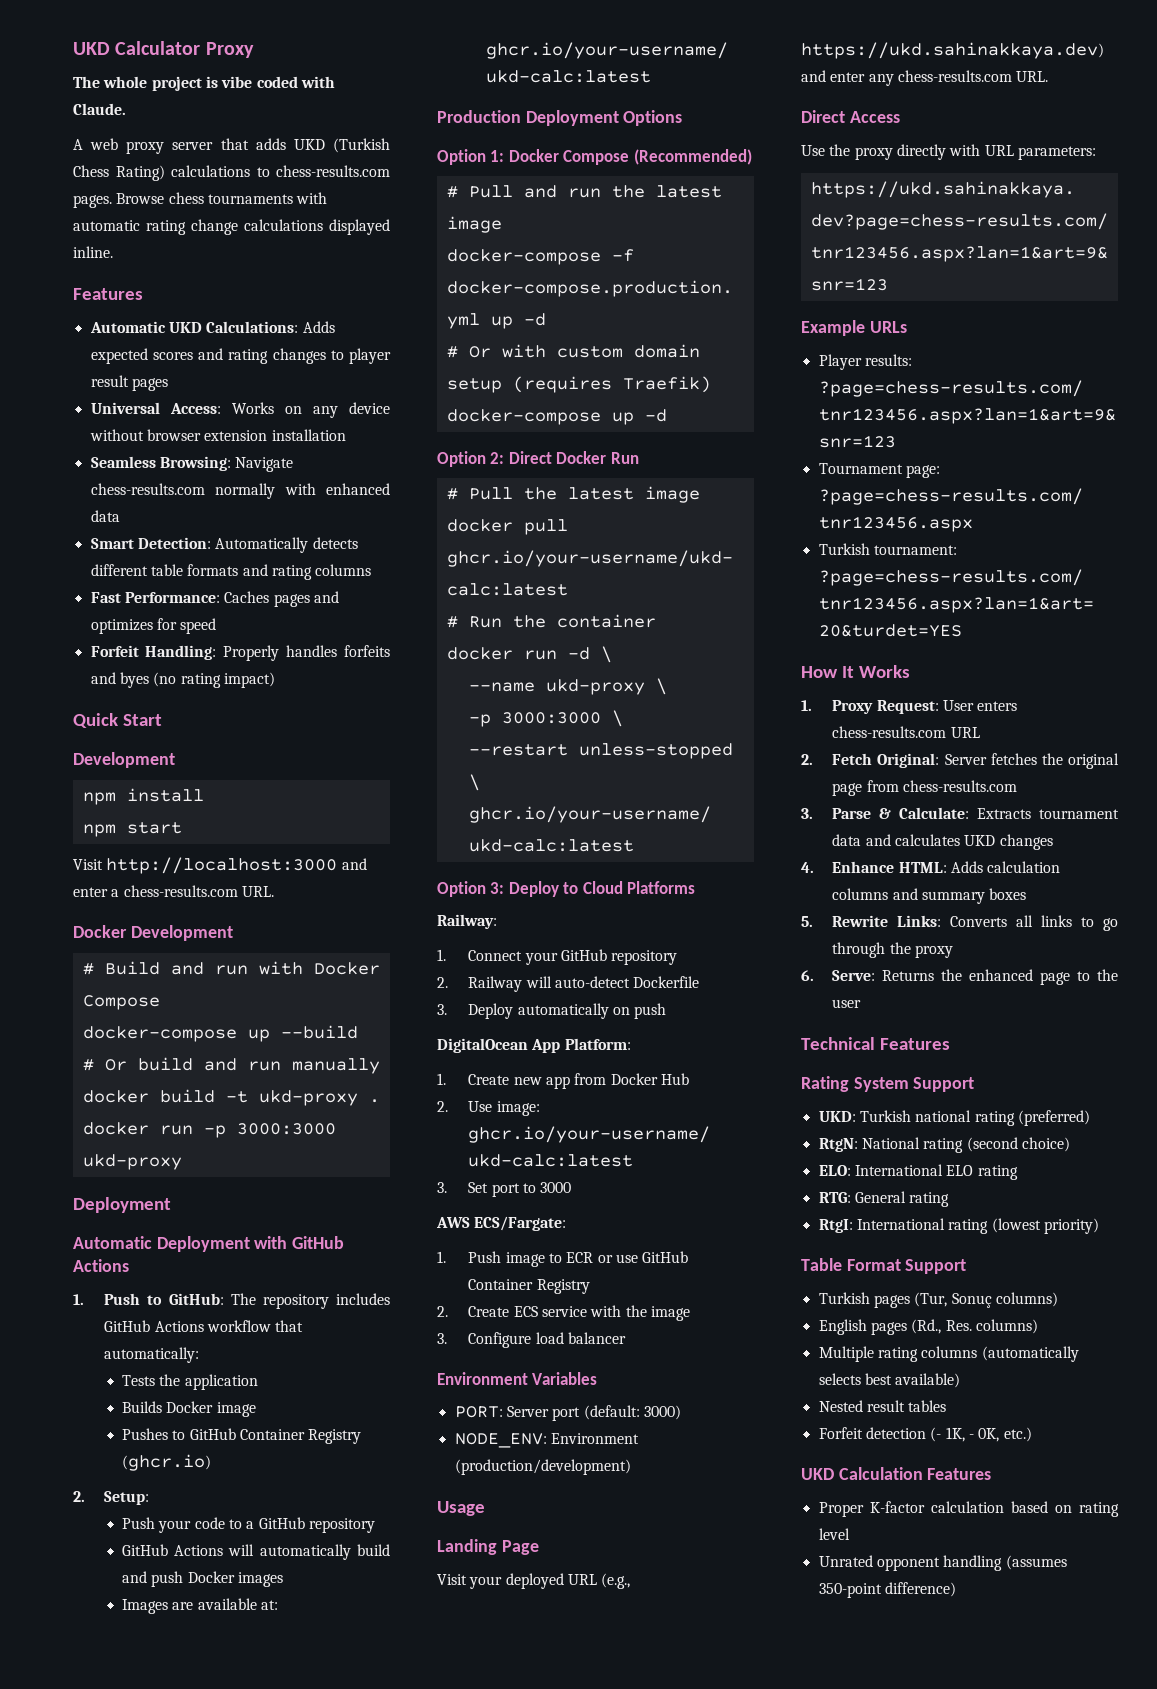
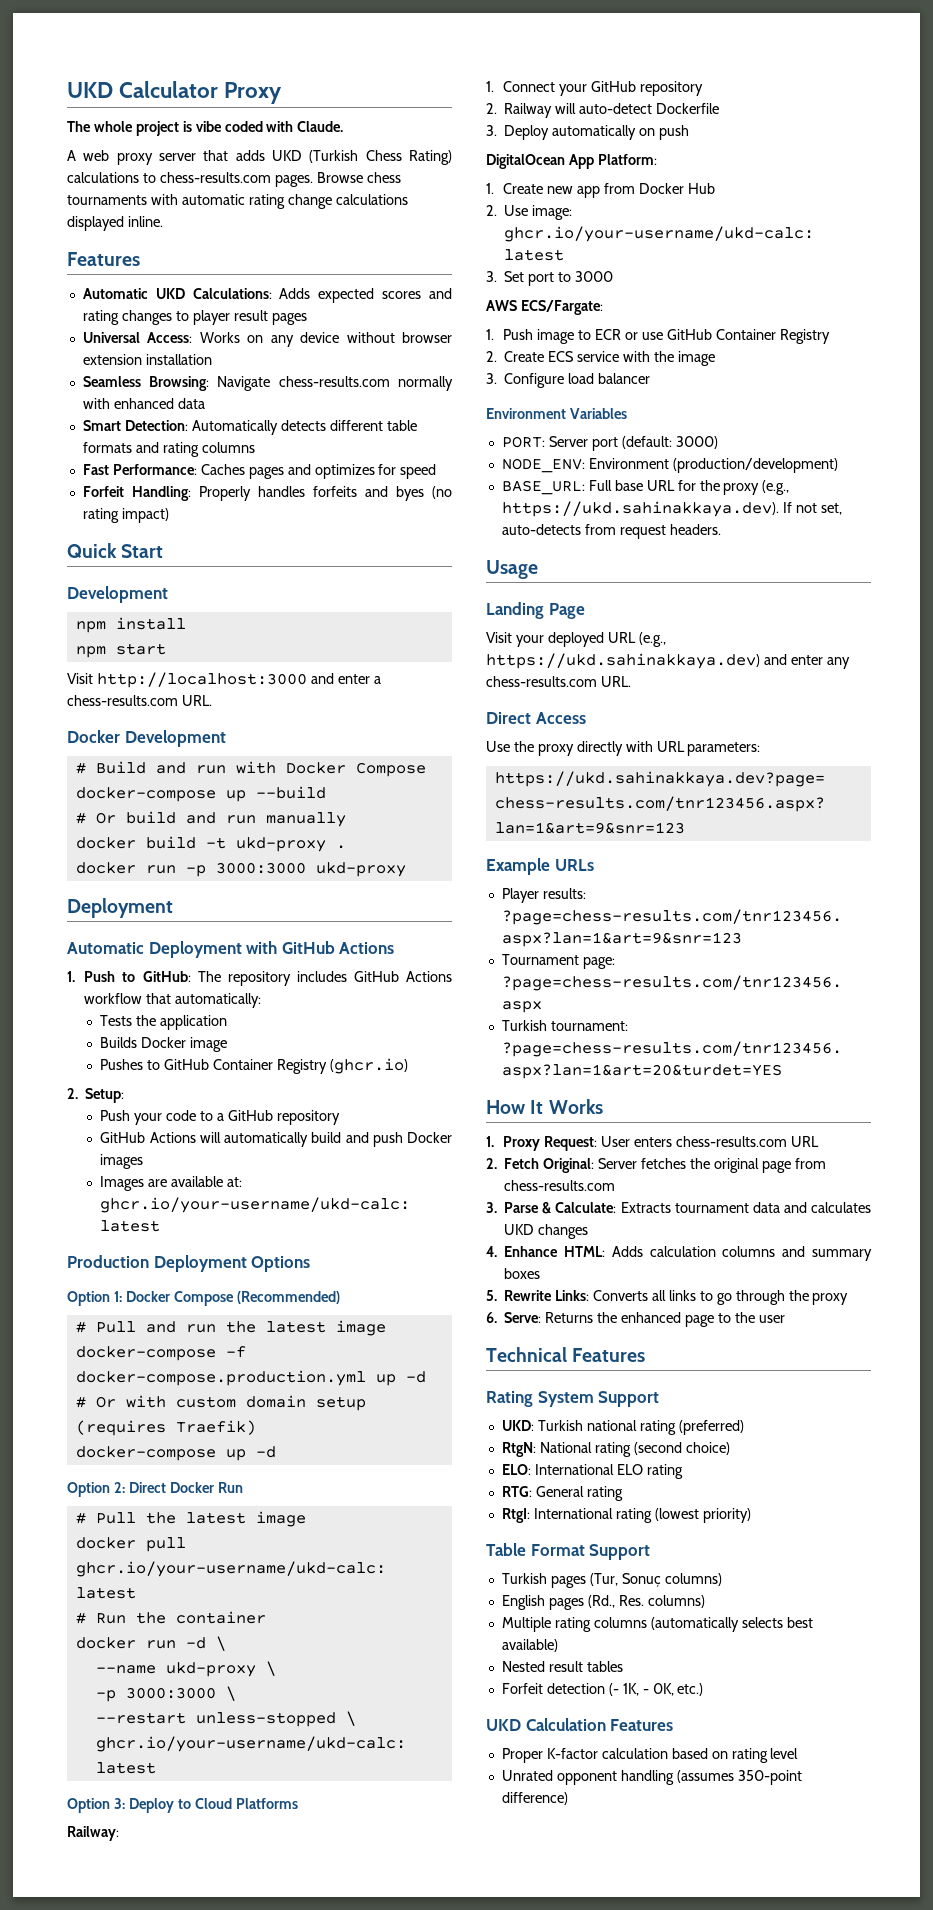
+ BASE_URL: Full base URL for the proxy (e.g., https://ukd.sahinakkaya.dev). If not set, auto-detects from request headers.

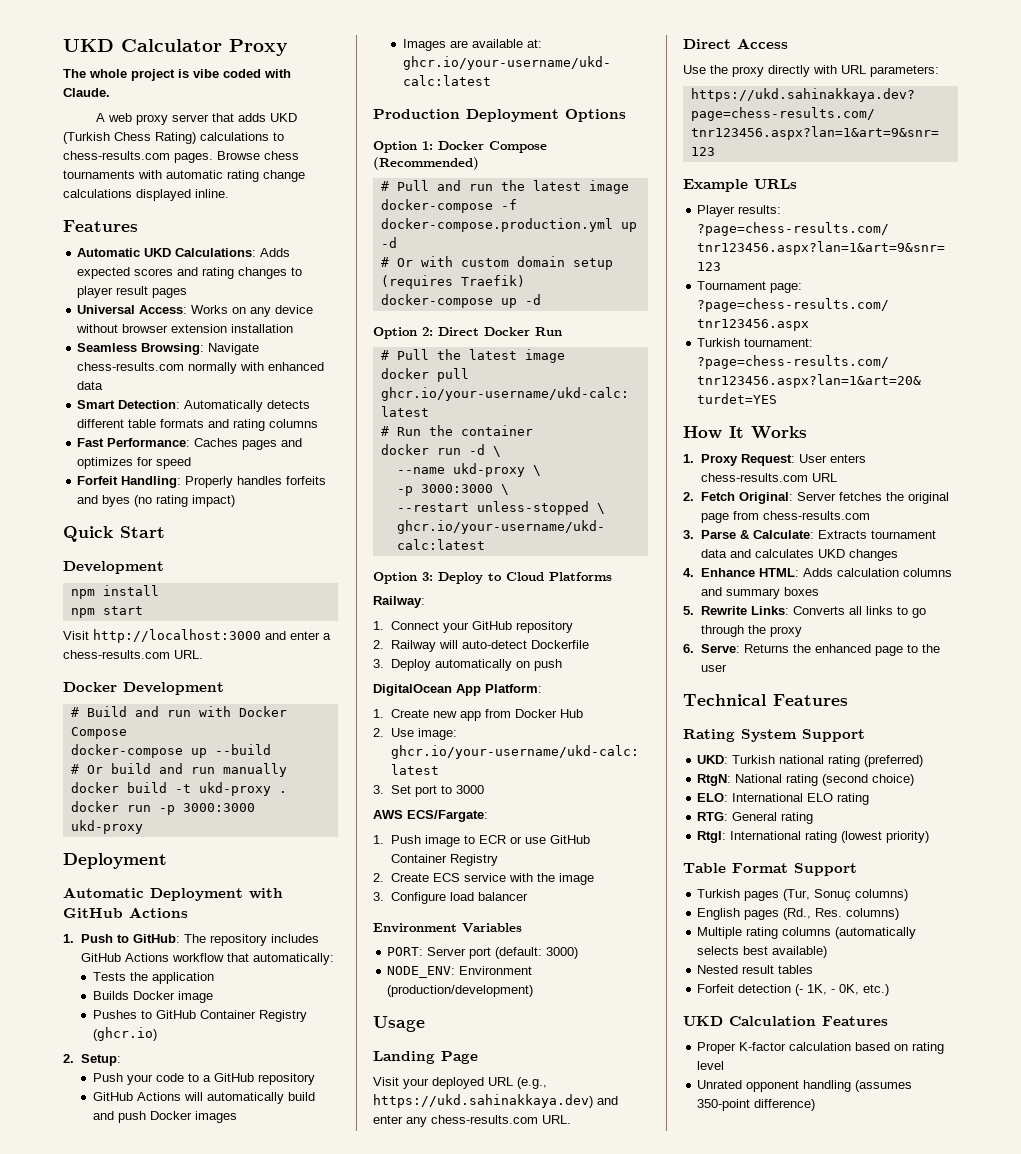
- BASE_URL: Full base URL for the proxy (e.g., https://ukd.sahinakkaya.dev). If not set, auto-detects from request headers.

